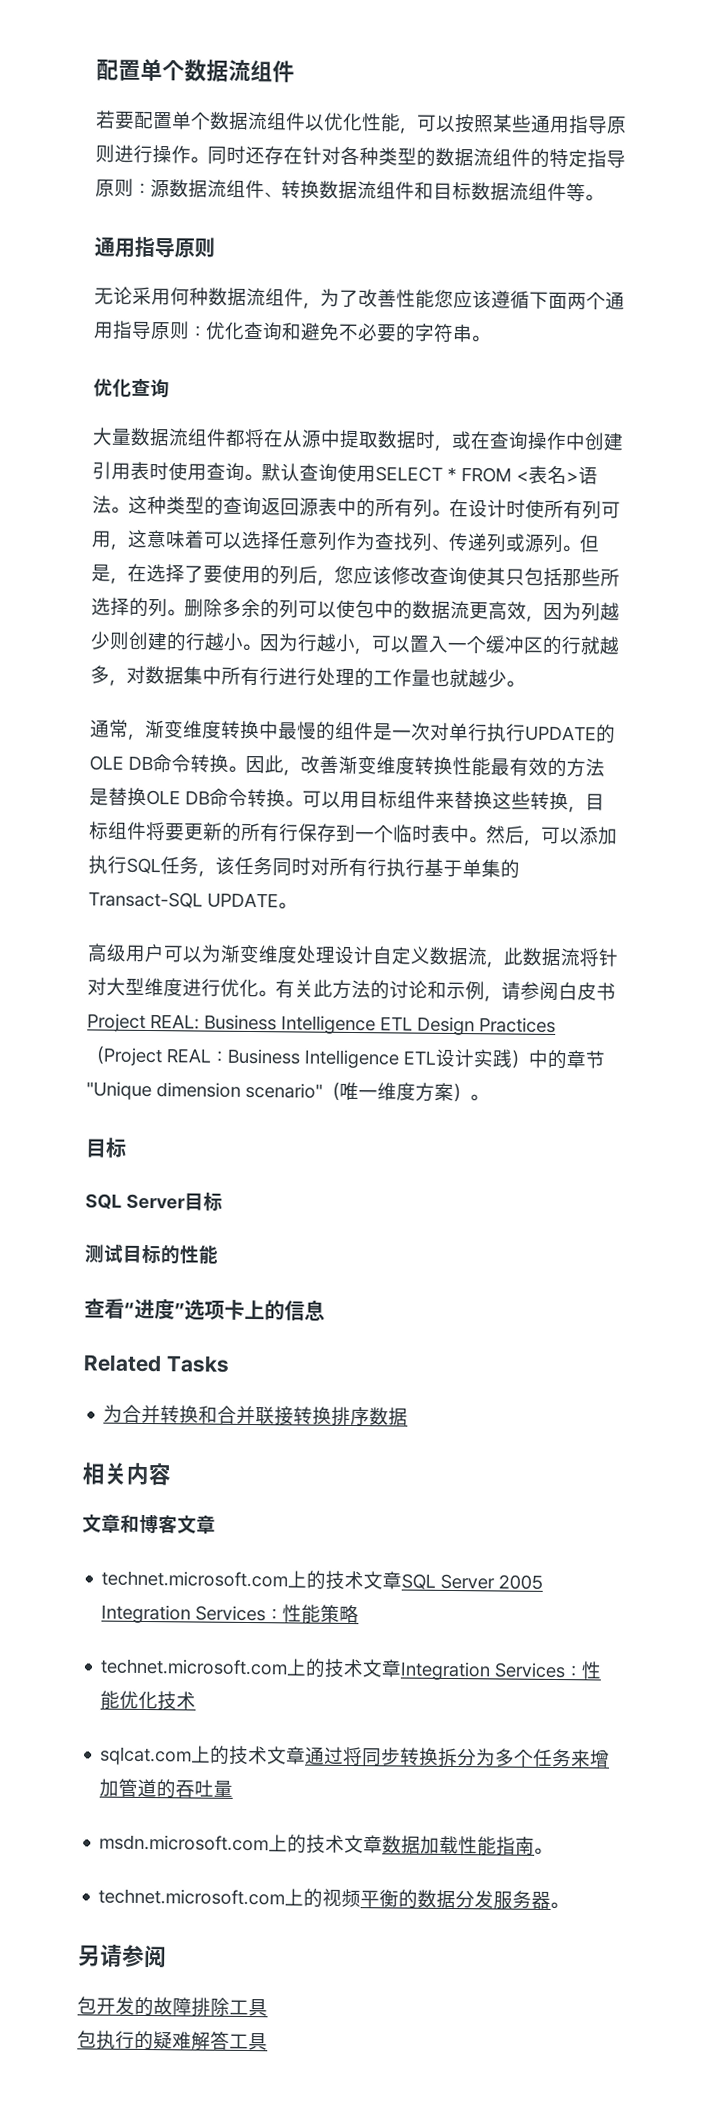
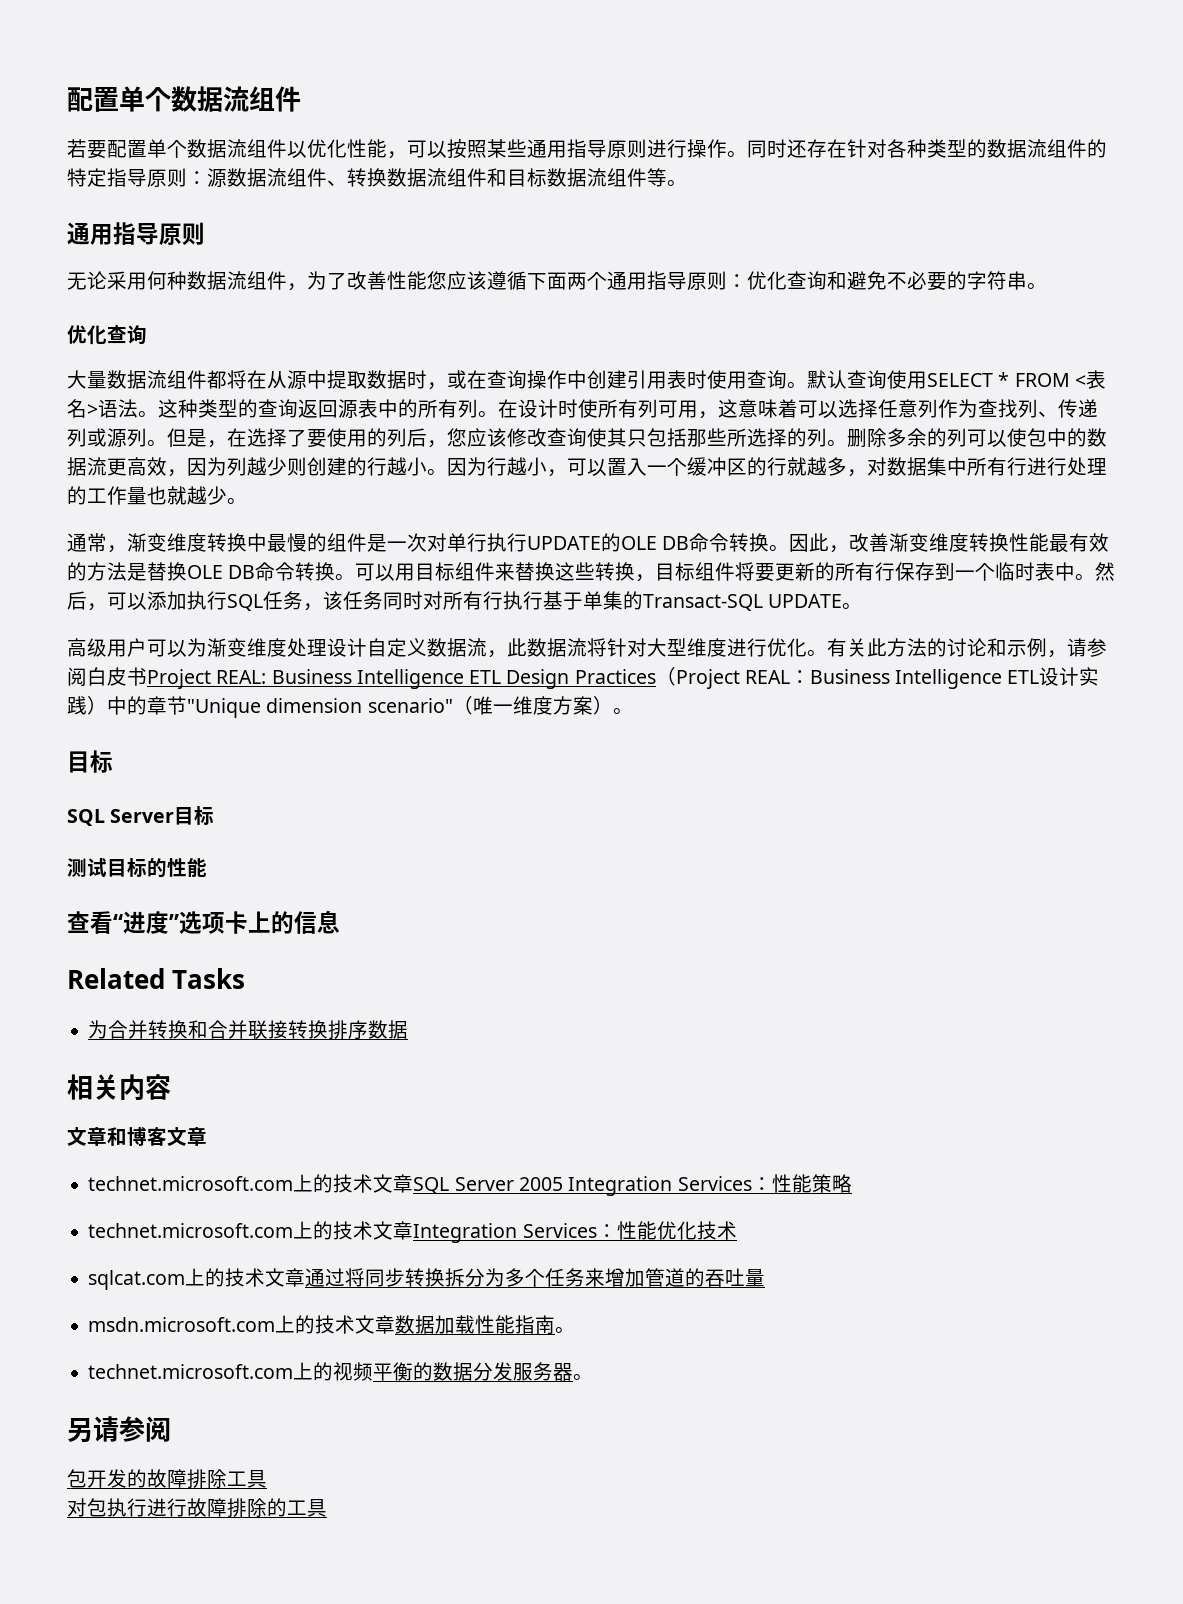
- 包执行的疑难解答工具
+ 对包执行进行故障排除的工具

